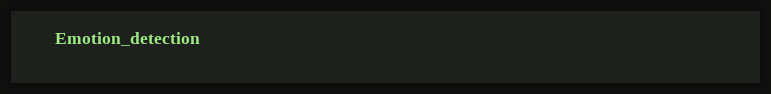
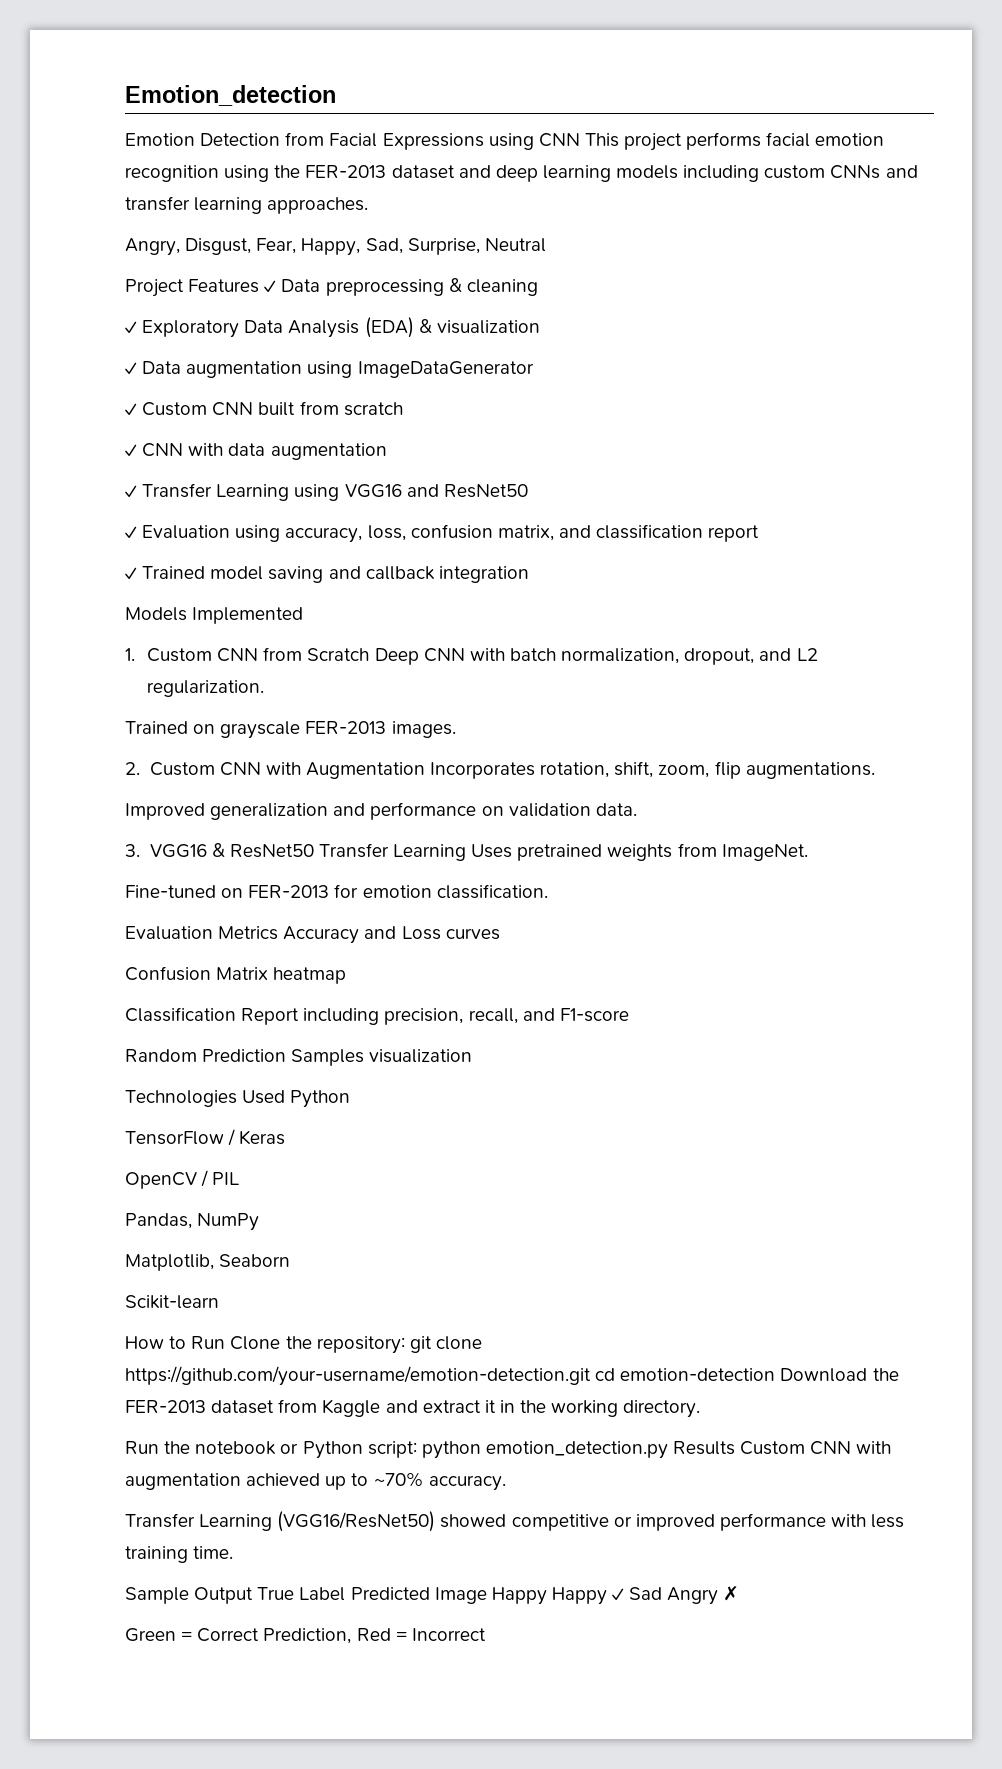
+ Emotion Detection from Facial Expressions using CNN This project performs facial emotion recognition using the FER-2013 dataset and deep learning models including custom CNNs and transfer learning approaches.
+ Angry, Disgust, Fear, Happy, Sad, Surprise, Neutral
+ Project Features ✓ Data preprocessing & cleaning
+ ✓ Exploratory Data Analysis (EDA) & visualization
+ ✓ Data augmentation using ImageDataGenerator
+ ✓ Custom CNN built from scratch
+ ✓ CNN with data augmentation
+ ✓ Transfer Learning using VGG16 and ResNet50
+ ✓ Evaluation using accuracy, loss, confusion matrix, and classification report
+ ✓ Trained model saving and callback integration
+ Models Implemented
+ 1. Custom CNN from Scratch Deep CNN with batch normalization, dropout, and L2 regularization.
+ Trained on grayscale FER-2013 images.
+ 2. Custom CNN with Augmentation Incorporates rotation, shift, zoom, flip augmentations.
+ Improved generalization and performance on validation data.
+ 3. VGG16 & ResNet50 Transfer Learning Uses pretrained weights from ImageNet.
+ Fine-tuned on FER-2013 for emotion classification.
+ Evaluation Metrics Accuracy and Loss curves
+ Confusion Matrix heatmap
+ Classification Report including precision, recall, and F1-score
+ Random Prediction Samples visualization
+ Technologies Used Python
+ TensorFlow / Keras
+ OpenCV / PIL
+ Pandas, NumPy
+ Matplotlib, Seaborn
+ Scikit-learn
+ How to Run Clone the repository: git clone https://github.com/your-username/emotion-detection.git cd emotion-detection Download the FER-2013 dataset from Kaggle and extract it in the working directory.
+ Run the notebook or Python script: python emotion_detection.py Results Custom CNN with augmentation achieved up to ~70% accuracy.
+ Transfer Learning (VGG16/ResNet50) showed competitive or improved performance with less training time.
+ Sample Output True Label Predicted Image Happy Happy ✓ Sad Angry ✗
+ Green = Correct Prediction, Red = Incorrect

